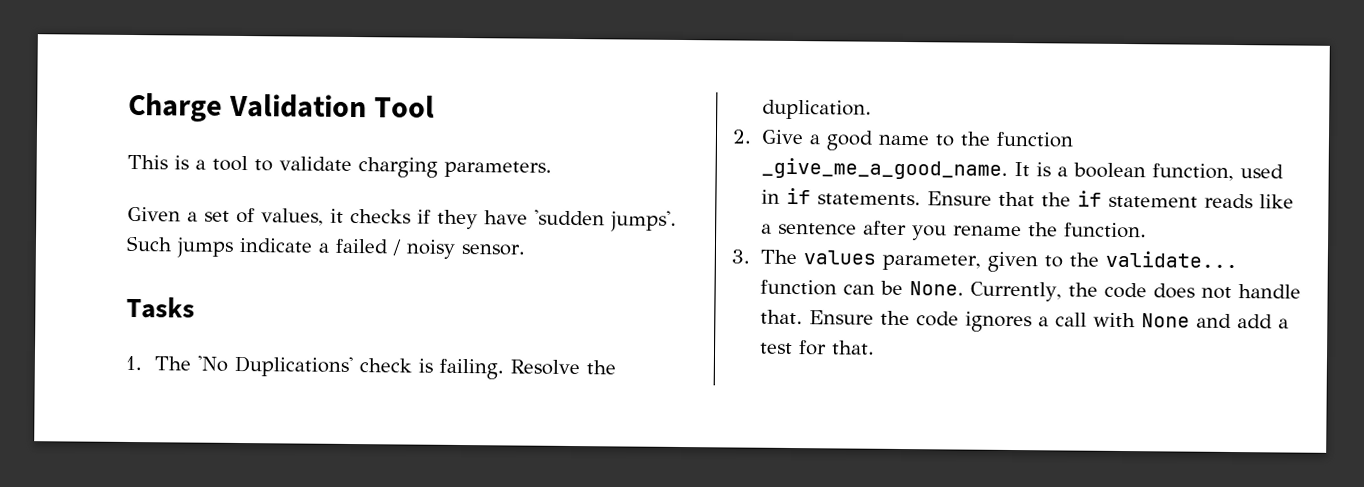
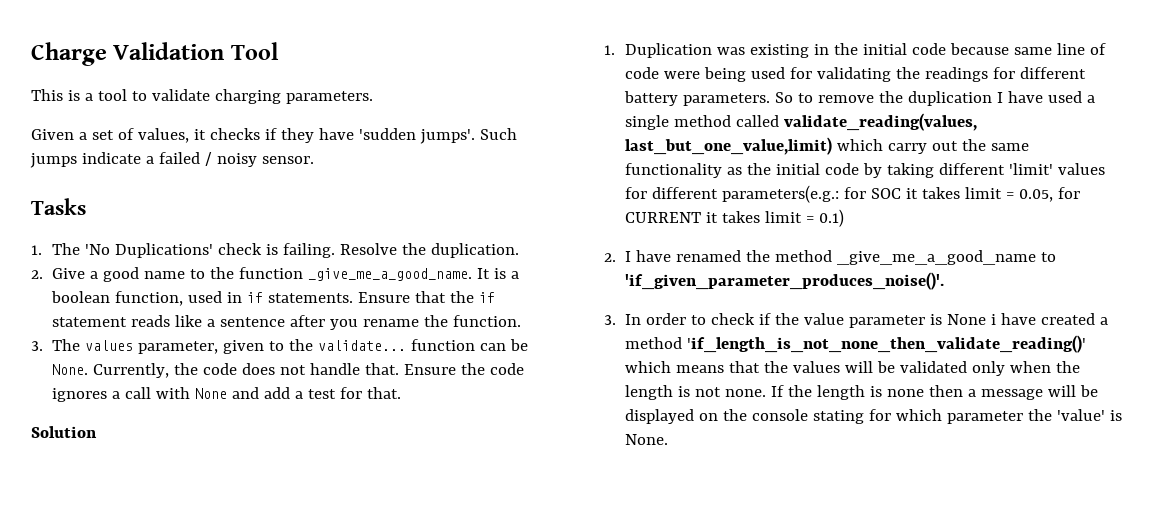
+ Solution
+ 1. Duplication was existing in the initial code because same line of code were being used for validating the readings for different battery parameters. So to remove the duplication I have used a single method called validate_reading(values, last_but_one_value,limit) which carry out the same functionality as the initial code by taking different 'limit' values for different parameters(e.g.: for SOC it takes limit = 0.05, for CURRENT it takes limit = 0.1)
+ 2. I have renamed the method _give_me_a_good_name to 'if_given_parameter_produces_noise()'.
+ 3. In order to check if the value parameter is None i have created a method 'if_length_is_not_none_then_validate_reading()' which means that the values will be validated only when the length is not none. If the length is none then a message will be displayed on the console stating for which parameter the 'value' is None.

